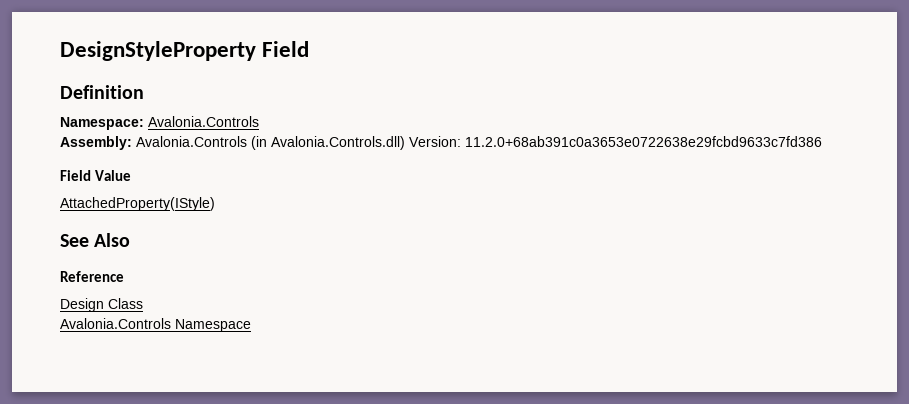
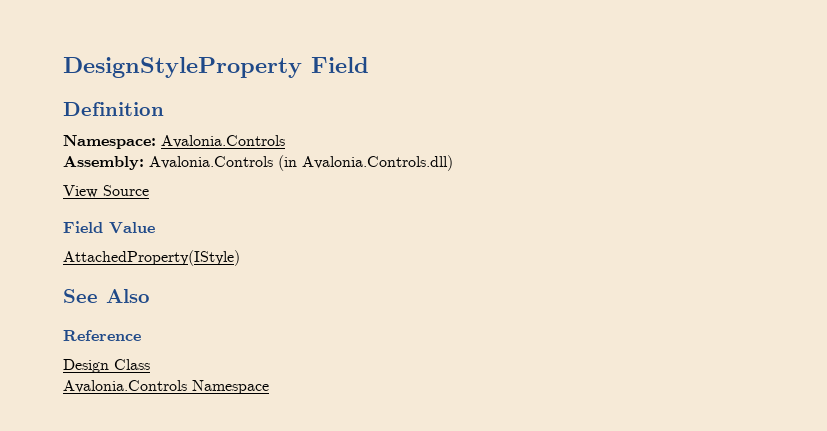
- Assembly: Avalonia.Controls (in Avalonia.Controls.dll) Version: 11.2.0+68ab391c0a3653e0722638e29fcbd9633c7fd386
+ Assembly: Avalonia.Controls (in Avalonia.Controls.dll)
+ View Source

